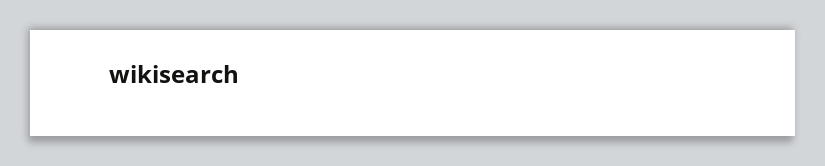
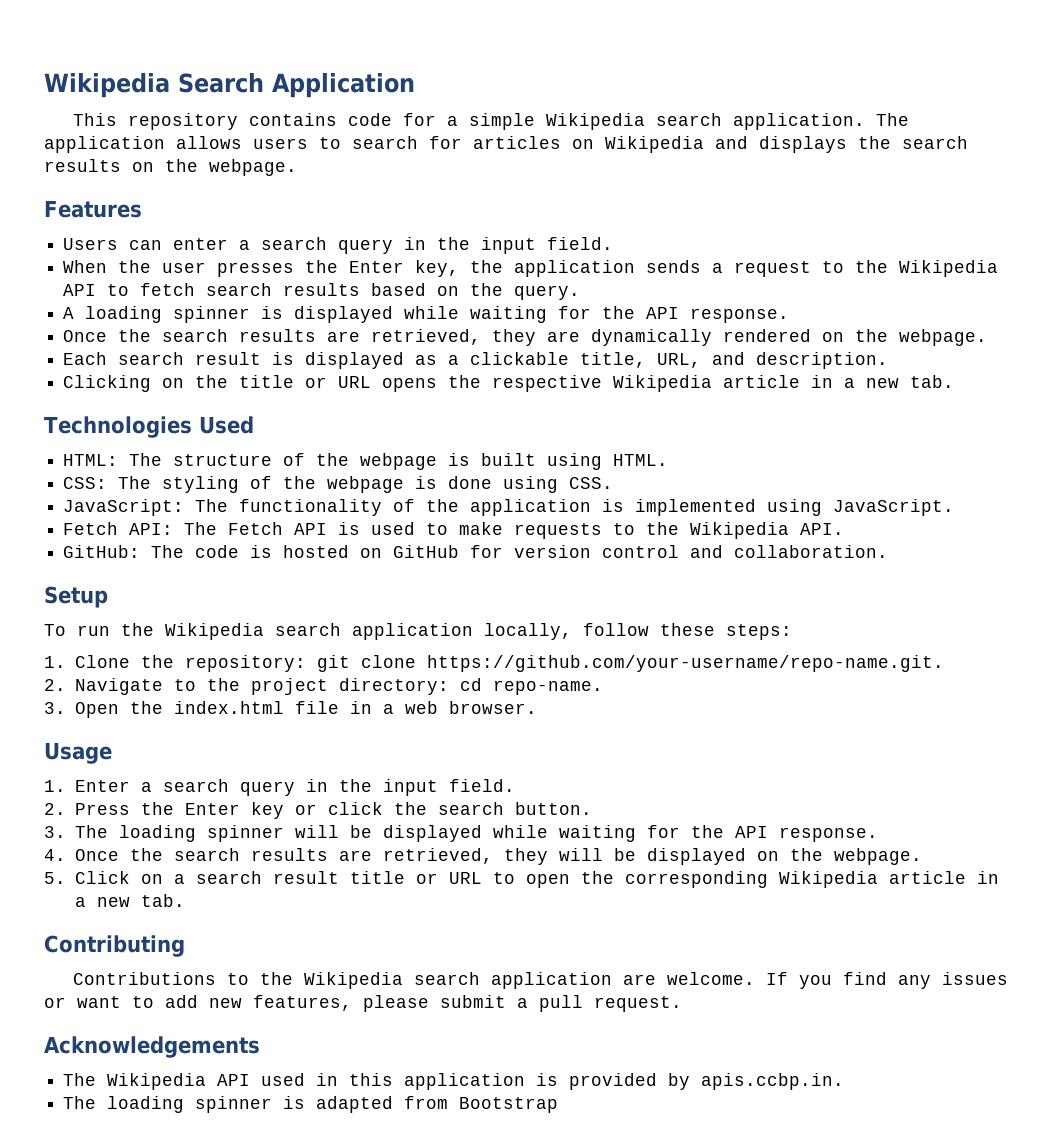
- wikisearch
+ Wikipedia Search Application
+ This repository contains code for a simple Wikipedia search application. The application allows users to search for articles on Wikipedia and displays the search results on the webpage.
+ Features
+ Users can enter a search query in the input field.
+ When the user presses the Enter key, the application sends a request to the Wikipedia API to fetch search results based on the query.
+ A loading spinner is displayed while waiting for the API response.
+ Once the search results are retrieved, they are dynamically rendered on the webpage.
+ Each search result is displayed as a clickable title, URL, and description.
+ Clicking on the title or URL opens the respective Wikipedia article in a new tab.
+ Technologies Used
+ HTML: The structure of the webpage is built using HTML.
+ CSS: The styling of the webpage is done using CSS.
+ JavaScript: The functionality of the application is implemented using JavaScript.
+ Fetch API: The Fetch API is used to make requests to the Wikipedia API.
+ GitHub: The code is hosted on GitHub for version control and collaboration.
+ Setup
+ To run the Wikipedia search application locally, follow these steps:
+ 1. Clone the repository: git clone https://github.com/your-username/repo-name.git.
+ 2. Navigate to the project directory: cd repo-name.
+ 3. Open the index.html file in a web browser.
+ Usage
+ 1. Enter a search query in the input field.
+ 2. Press the Enter key or click the search button.
+ 3. The loading spinner will be displayed while waiting for the API response.
+ 4. Once the search results are retrieved, they will be displayed on the webpage.
+ 5. Click on a search result title or URL to open the corresponding Wikipedia article in a new tab.
+ Contributing
+ Contributions to the Wikipedia search application are welcome. If you find any issues or want to add new features, please submit a pull request.
+ Acknowledgements
+ The Wikipedia API used in this application is provided by apis.ccbp.in.
+ The loading spinner is adapted from Bootstrap

